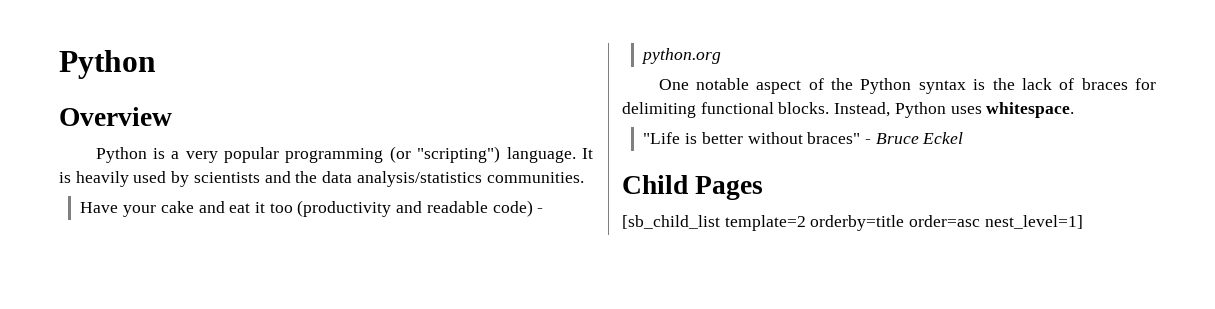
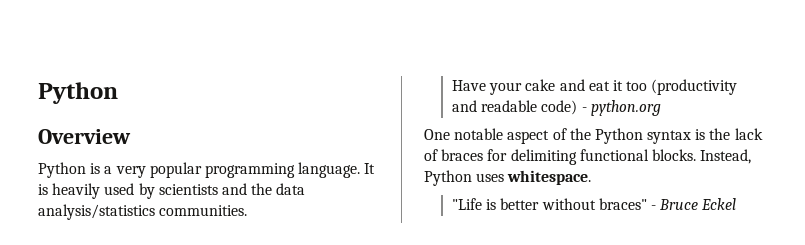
- Python is a very popular programming (or "scripting") language.
+ Python is a very popular programming language.
- Child Pages
- [sb_child_list template=2 orderby=title order=asc nest_level=1]

